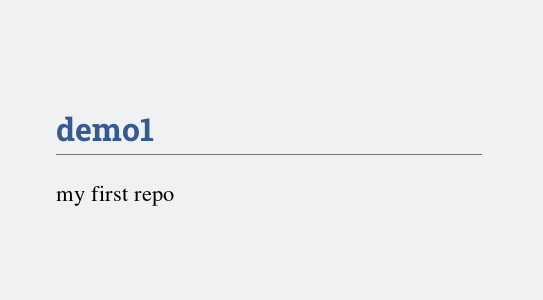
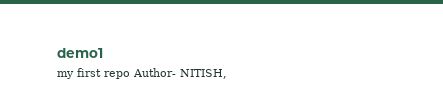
- my first repo
+ my first repo Author- NITISH,

